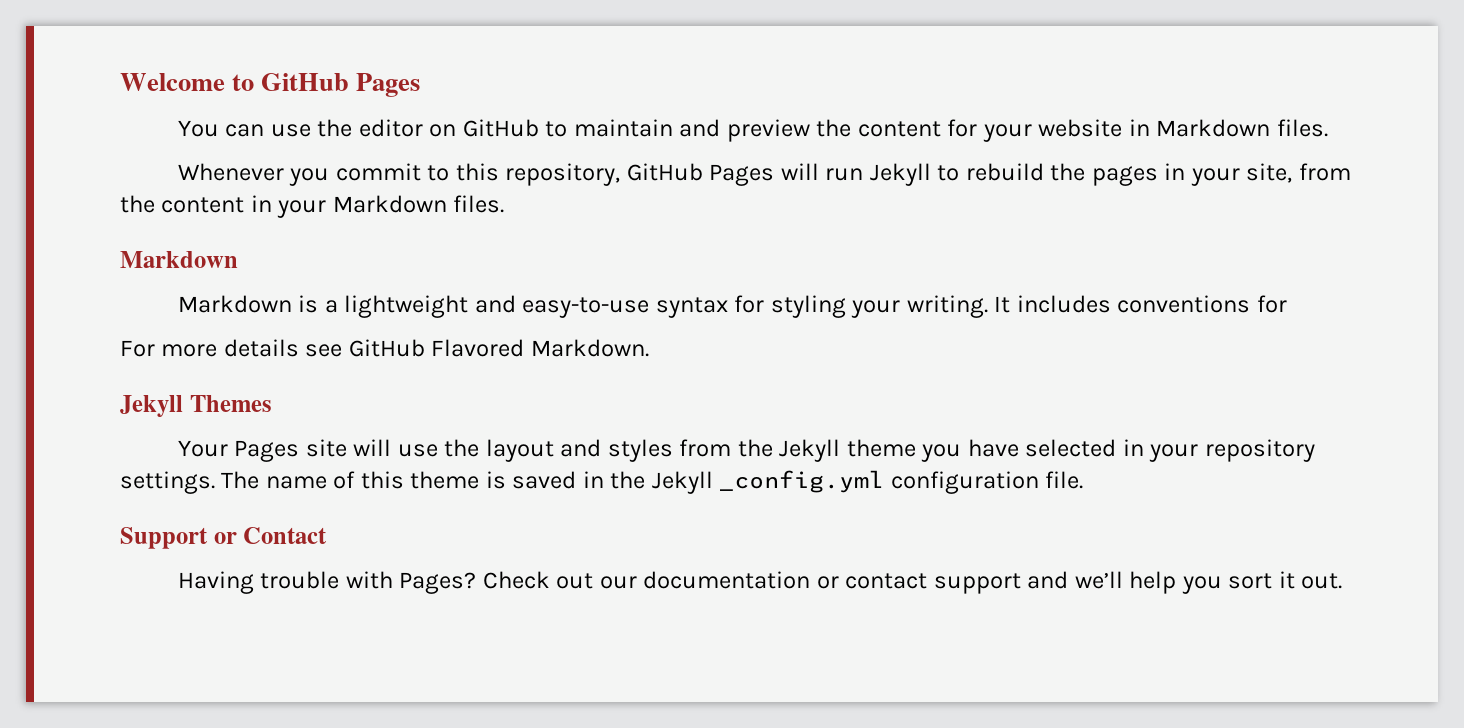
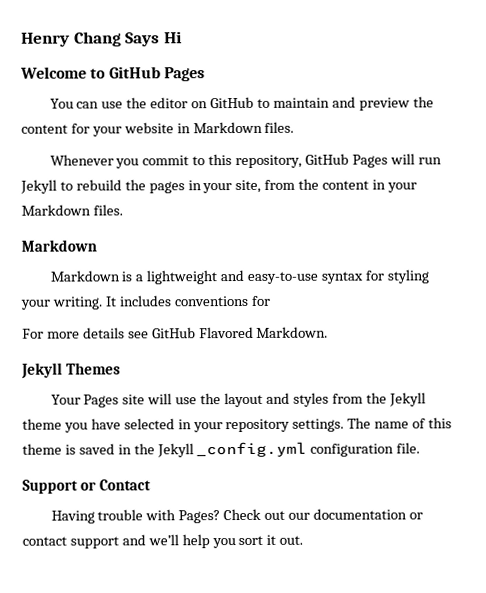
+ Henry Chang Says Hi

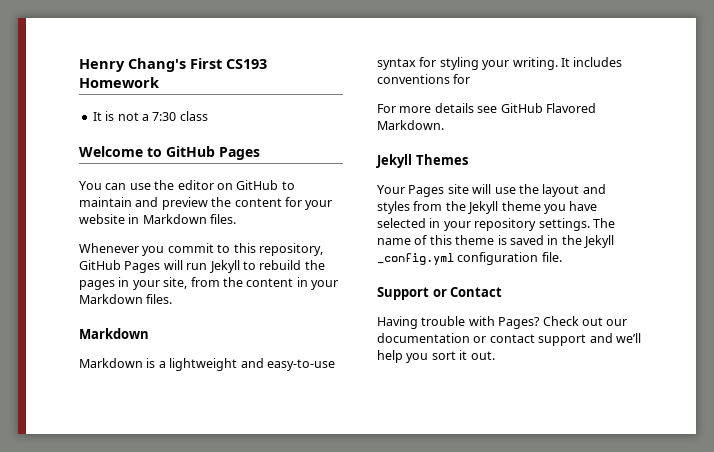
- Henry Chang Says Hi
+ Henry Chang's First CS193 Homework
+ It is not a 7:30 class

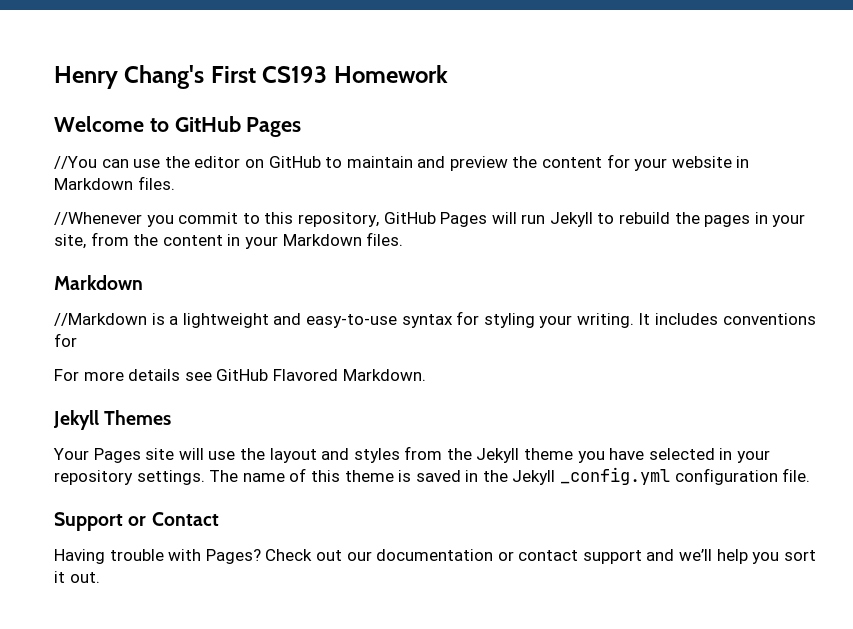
- It is not a 7:30 class
- You can use the editor on GitHub to maintain and preview the content for your website in Markdown files.
+ //You can use the editor on GitHub to maintain and preview the content for your website in Markdown files.
- Whenever you commit to this repository, GitHub Pages will run Jekyll to rebuild the pages in your site, from the content in your Markdown files.
+ //Whenever you commit to this repository, GitHub Pages will run Jekyll to rebuild the pages in your site, from the content in your Markdown files.
- Markdown is a lightweight and easy-to-use syntax for styling your writing.
+ //Markdown is a lightweight and easy-to-use syntax for styling your writing.

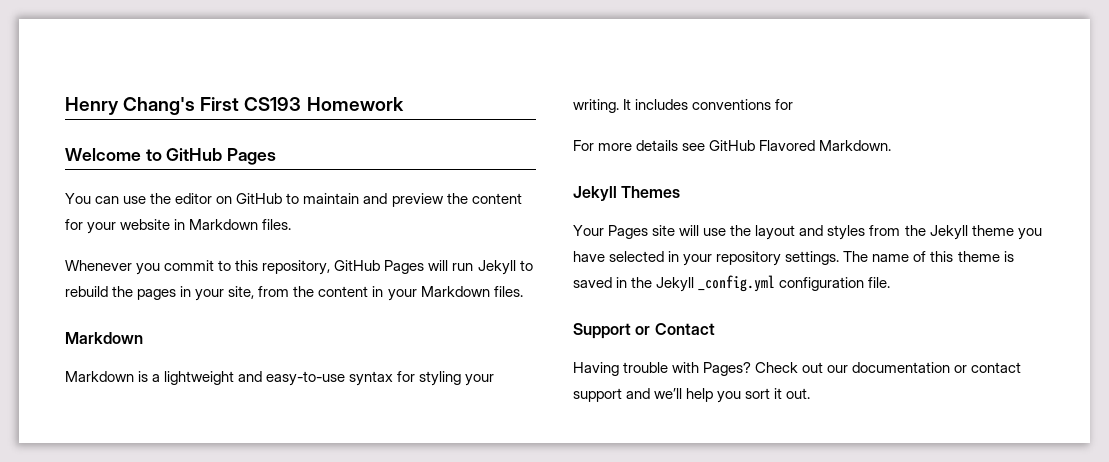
- //You can use the editor on GitHub to maintain and preview the content for your website in Markdown files.
+ You can use the editor on GitHub to maintain and preview the content for your website in Markdown files.
- //Whenever you commit to this repository, GitHub Pages will run Jekyll to rebuild the pages in your site, from the content in your Markdown files.
+ Whenever you commit to this repository, GitHub Pages will run Jekyll to rebuild the pages in your site, from the content in your Markdown files.
- //Markdown is a lightweight and easy-to-use syntax for styling your writing.
+ Markdown is a lightweight and easy-to-use syntax for styling your writing.

